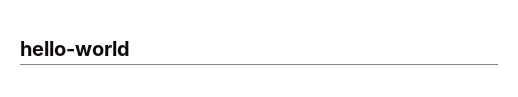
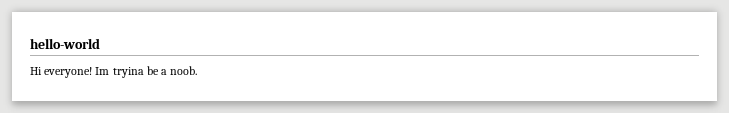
+ Hi everyone! Im tryina be a noob.

